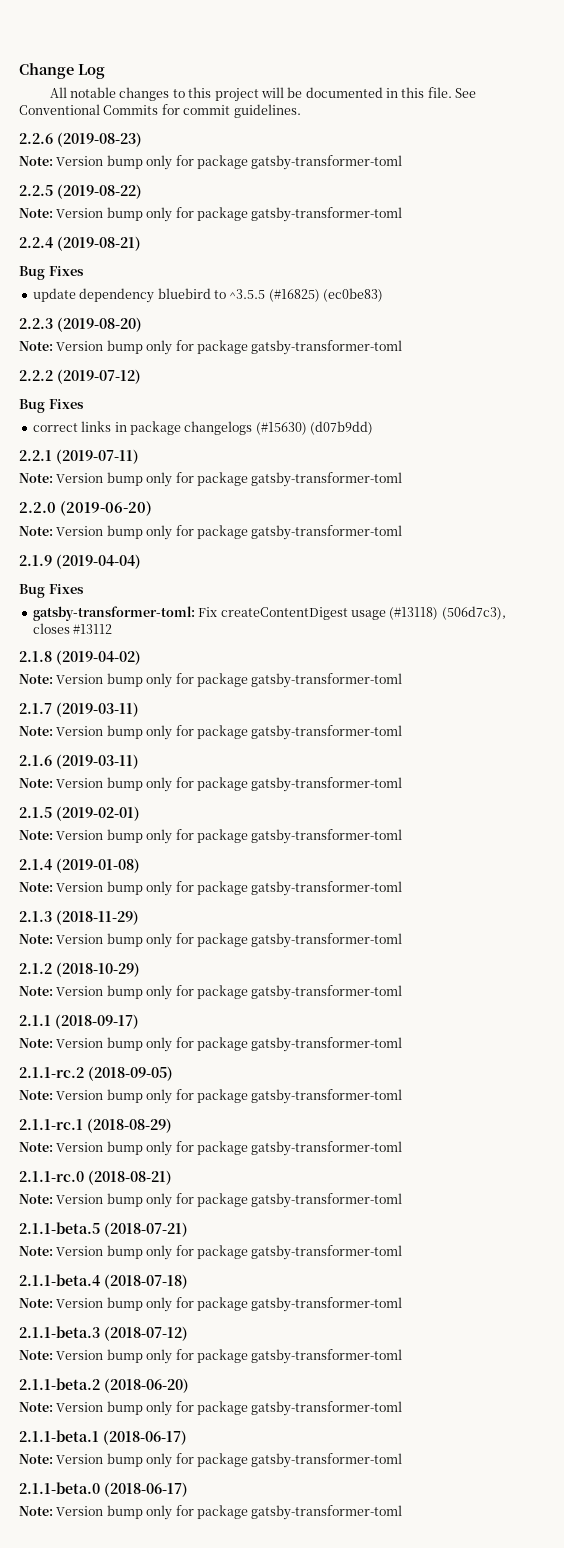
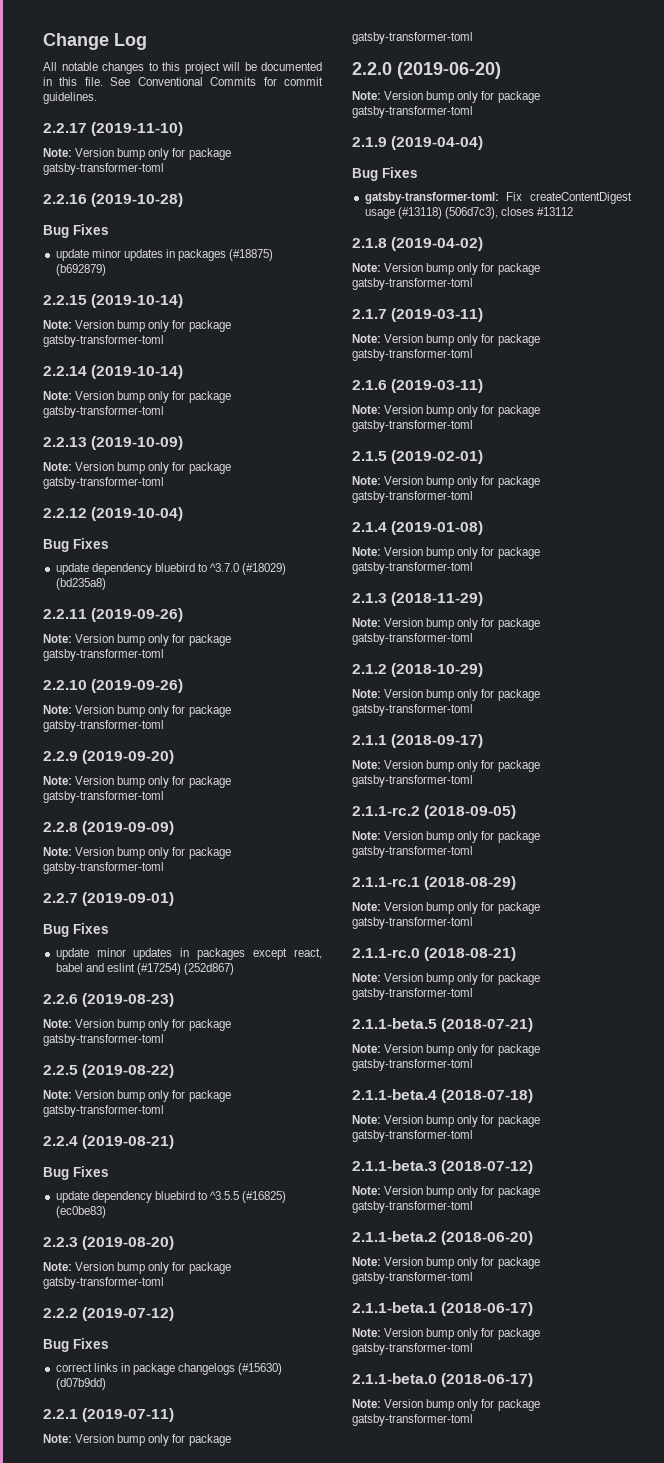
+ 2.2.17 (2019-11-10)
+ Note: Version bump only for package gatsby-transformer-toml
+ 2.2.16 (2019-10-28)
+ Bug Fixes
+ update minor updates in packages (#18875) (b692879)
+ 2.2.15 (2019-10-14)
+ Note: Version bump only for package gatsby-transformer-toml
+ 2.2.14 (2019-10-14)
+ Note: Version bump only for package gatsby-transformer-toml
+ 2.2.13 (2019-10-09)
+ Note: Version bump only for package gatsby-transformer-toml
+ 2.2.12 (2019-10-04)
+ Bug Fixes
+ update dependency bluebird to ^3.7.0 (#18029) (bd235a8)
+ 2.2.11 (2019-09-26)
+ Note: Version bump only for package gatsby-transformer-toml
+ 2.2.10 (2019-09-26)
+ Note: Version bump only for package gatsby-transformer-toml
+ 2.2.9 (2019-09-20)
+ Note: Version bump only for package gatsby-transformer-toml
+ 2.2.8 (2019-09-09)
+ Note: Version bump only for package gatsby-transformer-toml
+ 2.2.7 (2019-09-01)
+ Bug Fixes
+ update minor updates in packages except react, babel and eslint (#17254) (252d867)

